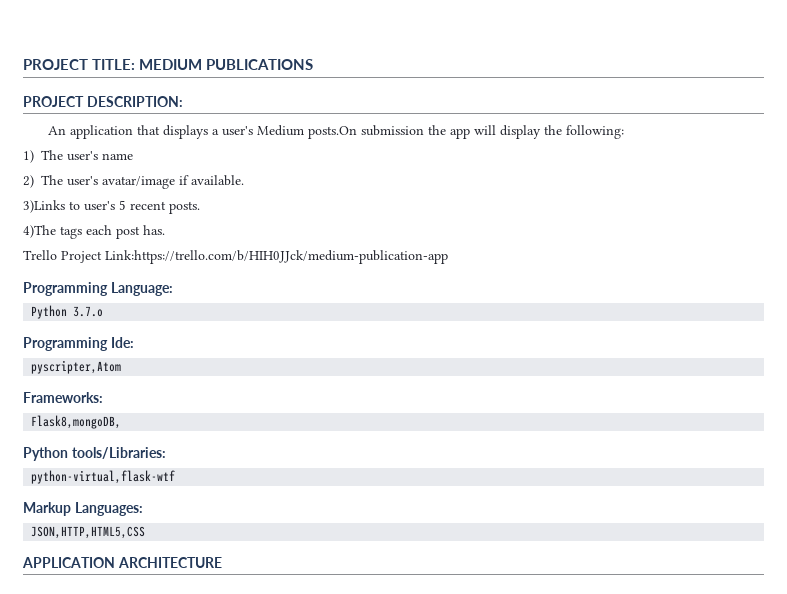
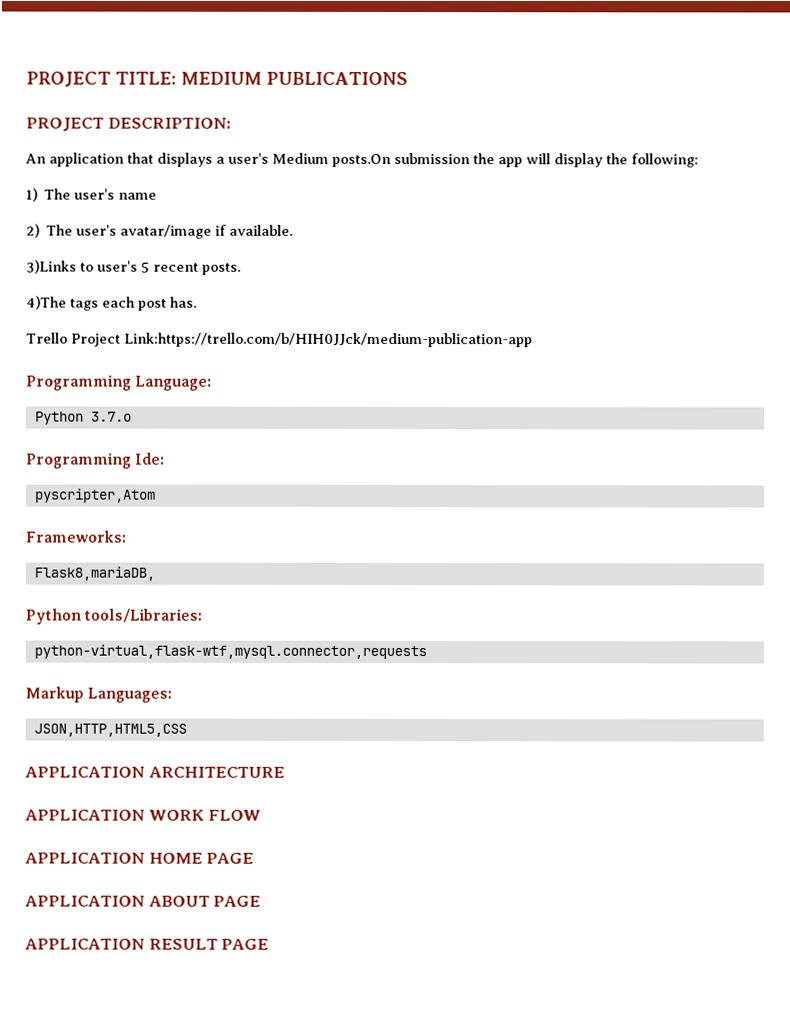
- Flask8,mongoDB,
+ Flask8,mariaDB,
- python-virtual,flask-wtf
+ python-virtual,flask-wtf,mysql.connector,requests
+ APPLICATION WORK FLOW
+ APPLICATION HOME PAGE
+ APPLICATION ABOUT PAGE
+ APPLICATION RESULT PAGE

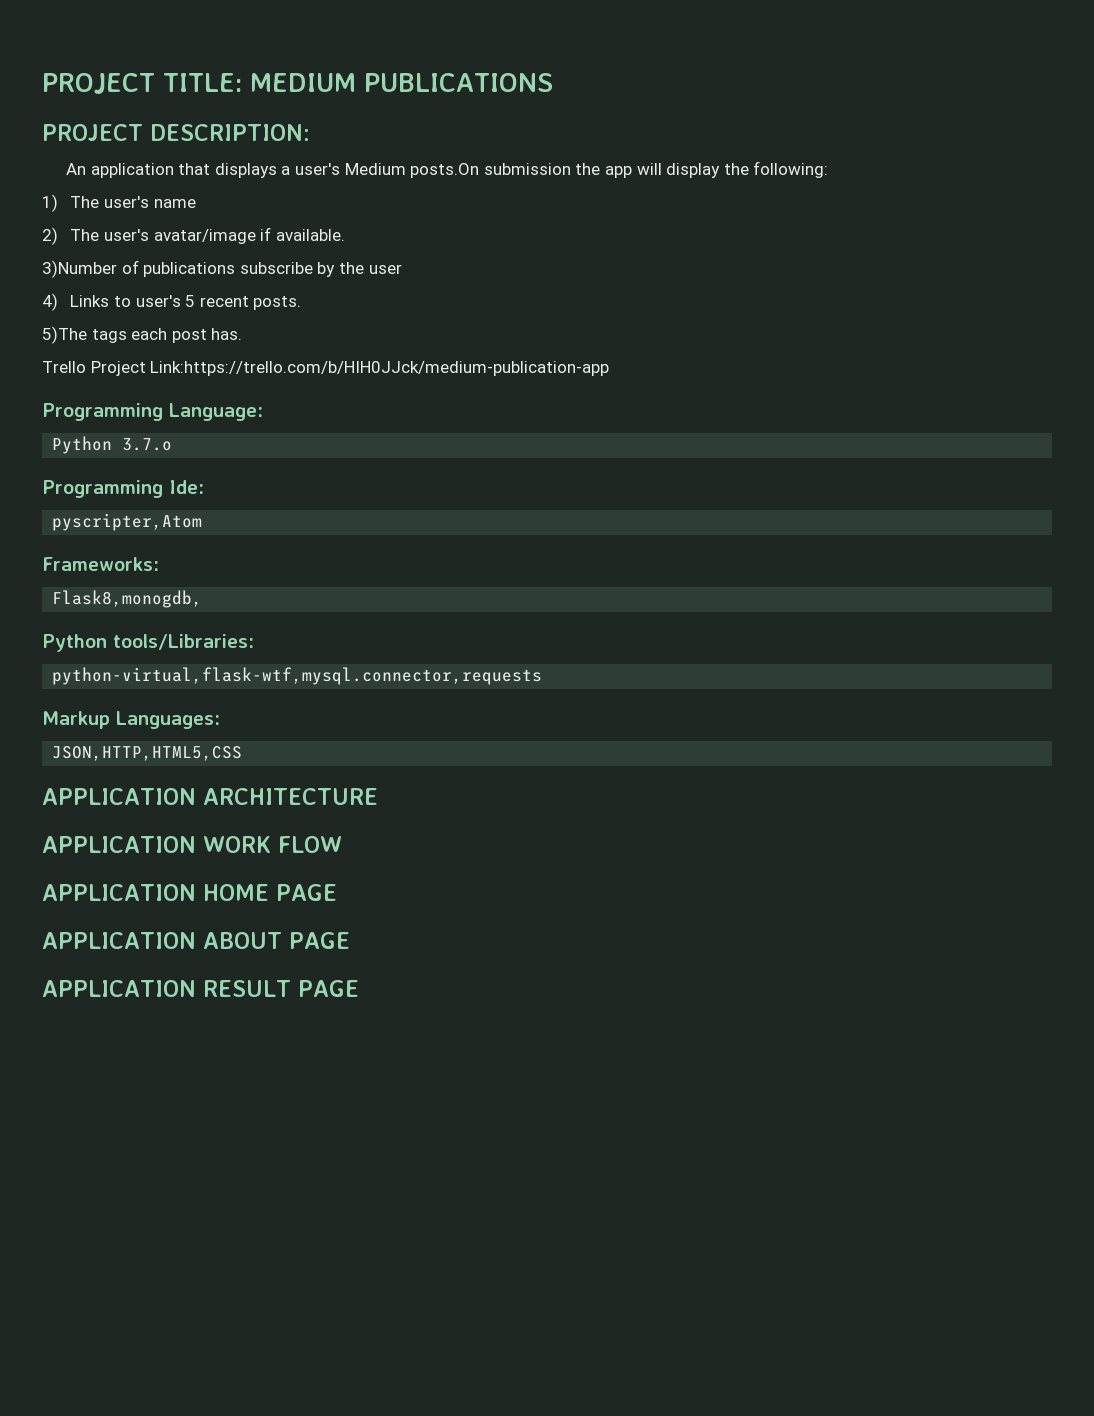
- 3)Links to user's 5 recent posts.
+ 3)Number of publications subscribe by the user
+ 4) Links to user's 5 recent posts.
- 4)The tags each post has.
+ 5)The tags each post has.
- Flask8,mariaDB,
+ Flask8,monogdb,

